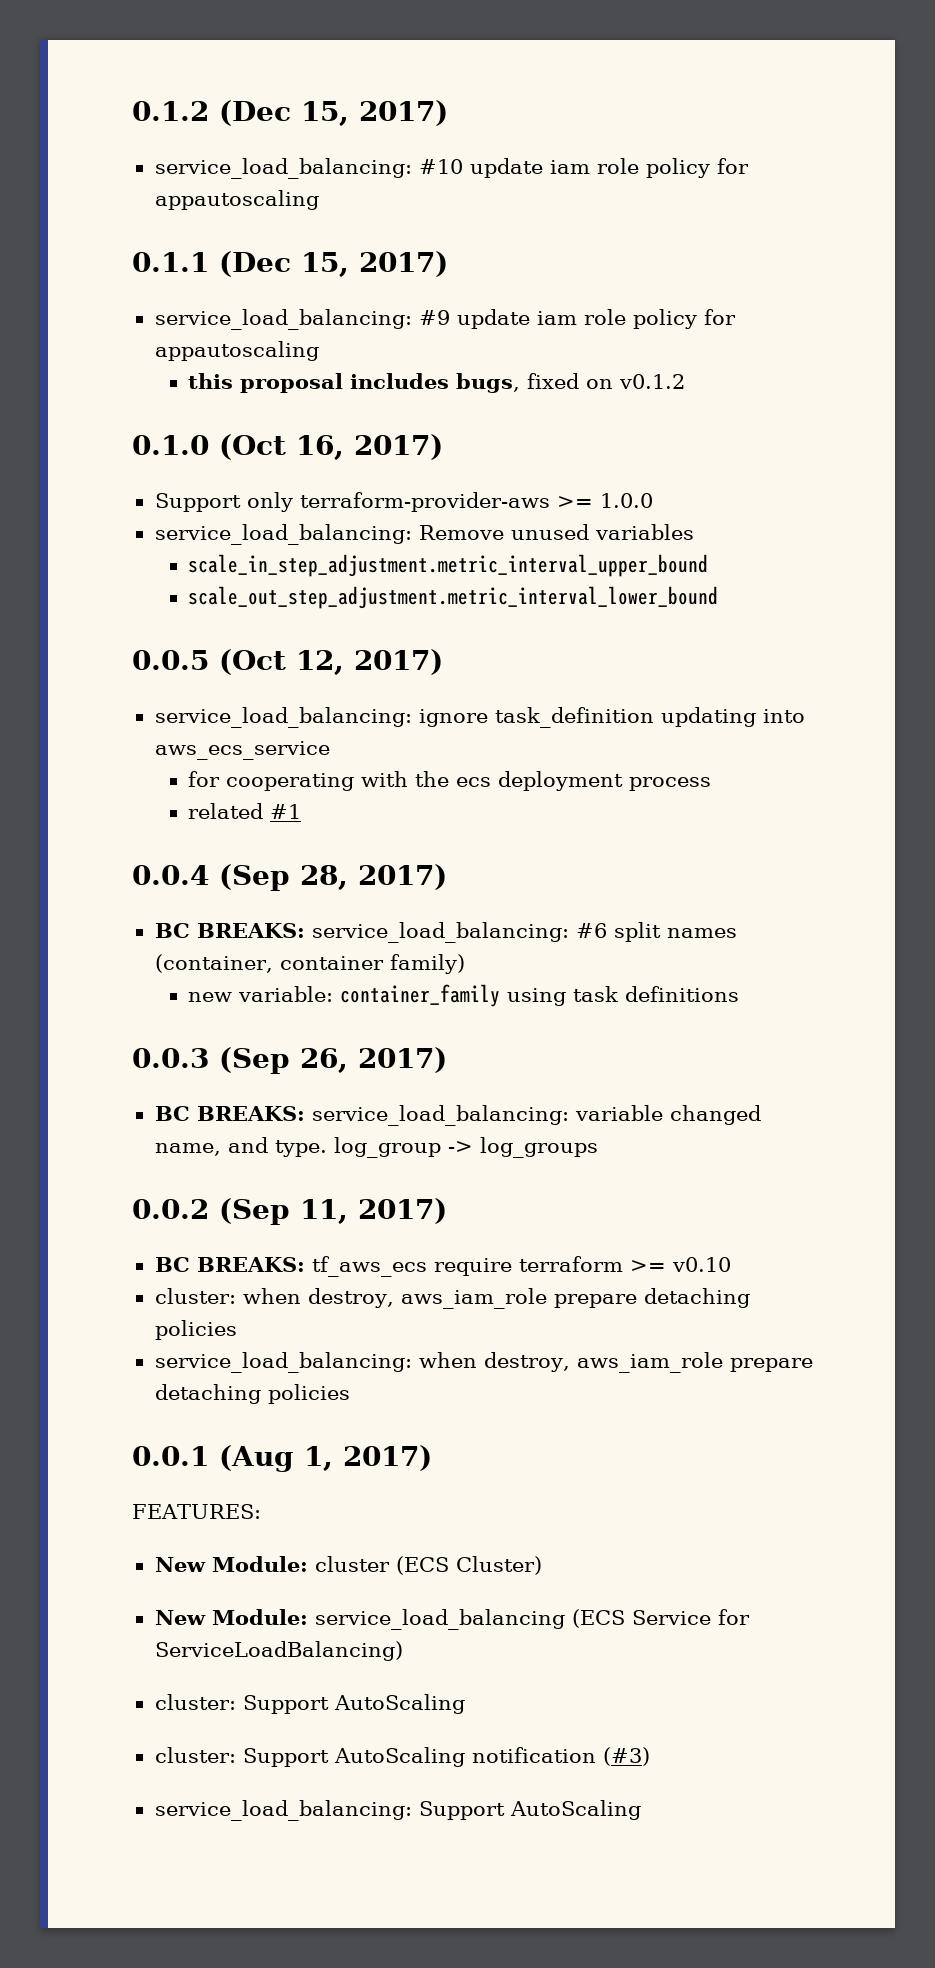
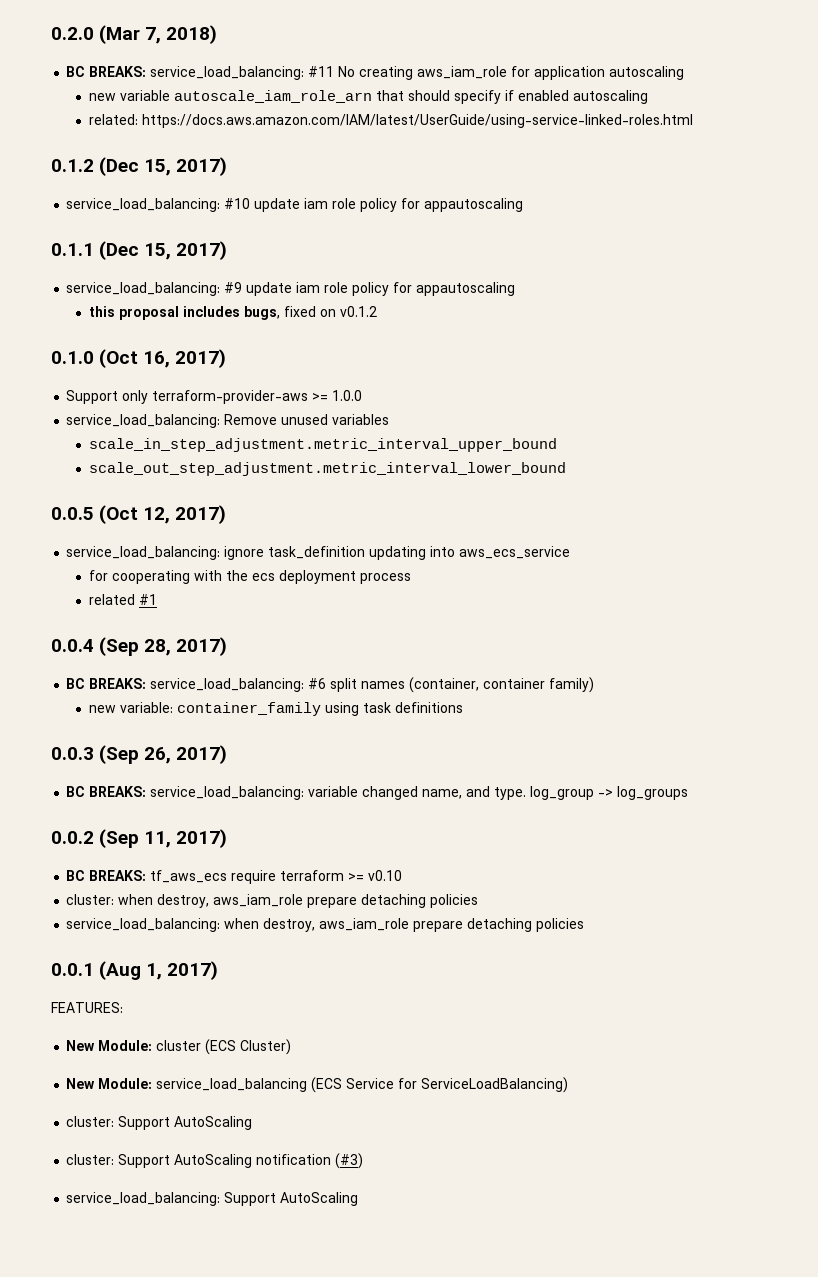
+ 0.2.0 (Mar 7, 2018)
+ BC BREAKS: service_load_balancing: #11 No creating aws_iam_role for application autoscaling
+ new variable autoscale_iam_role_arn that should specify if enabled autoscaling
+ related: https://docs.aws.amazon.com/IAM/latest/UserGuide/using-service-linked-roles.html

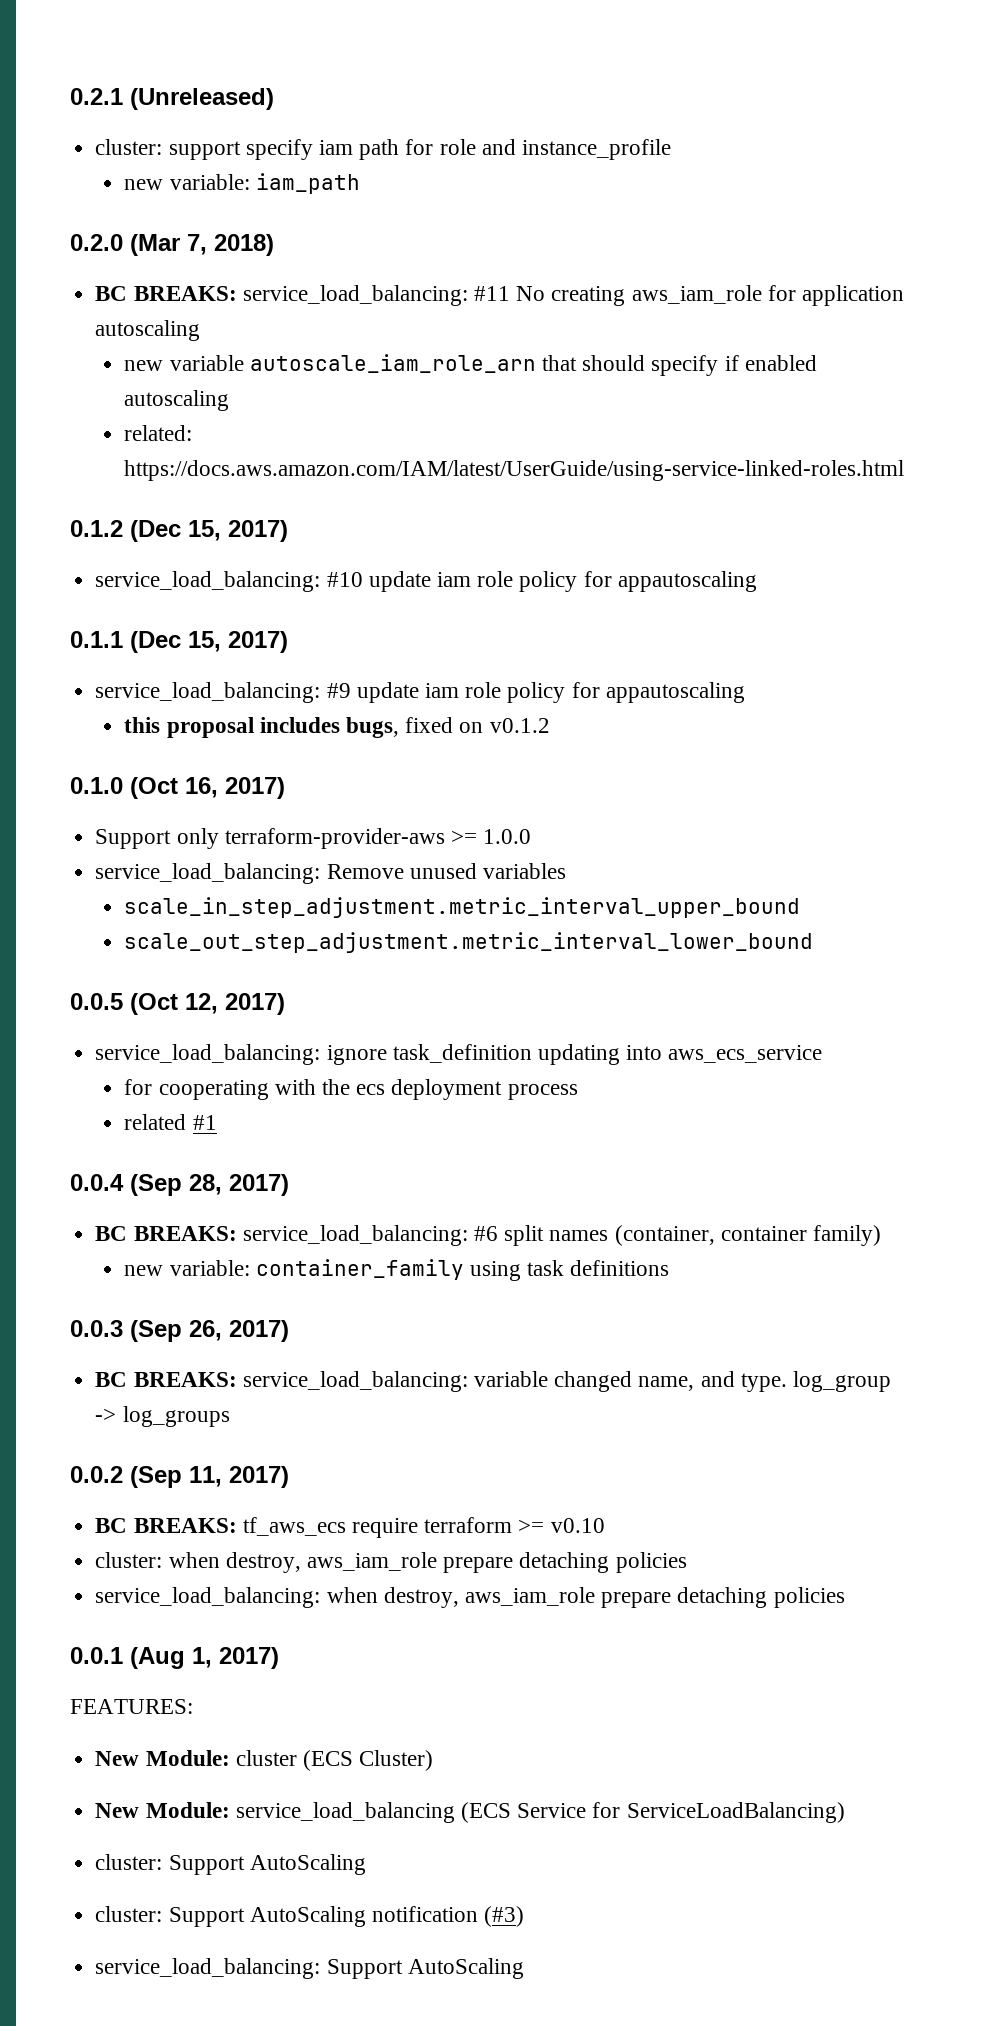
+ 0.2.1 (Unreleased)
+ cluster: support specify iam path for role and instance_profile
+ new variable: iam_path

